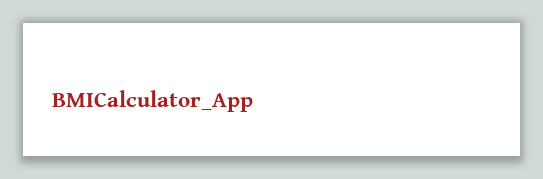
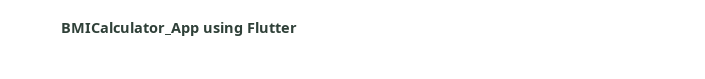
- BMICalculator_App
+ BMICalculator_App using Flutter

